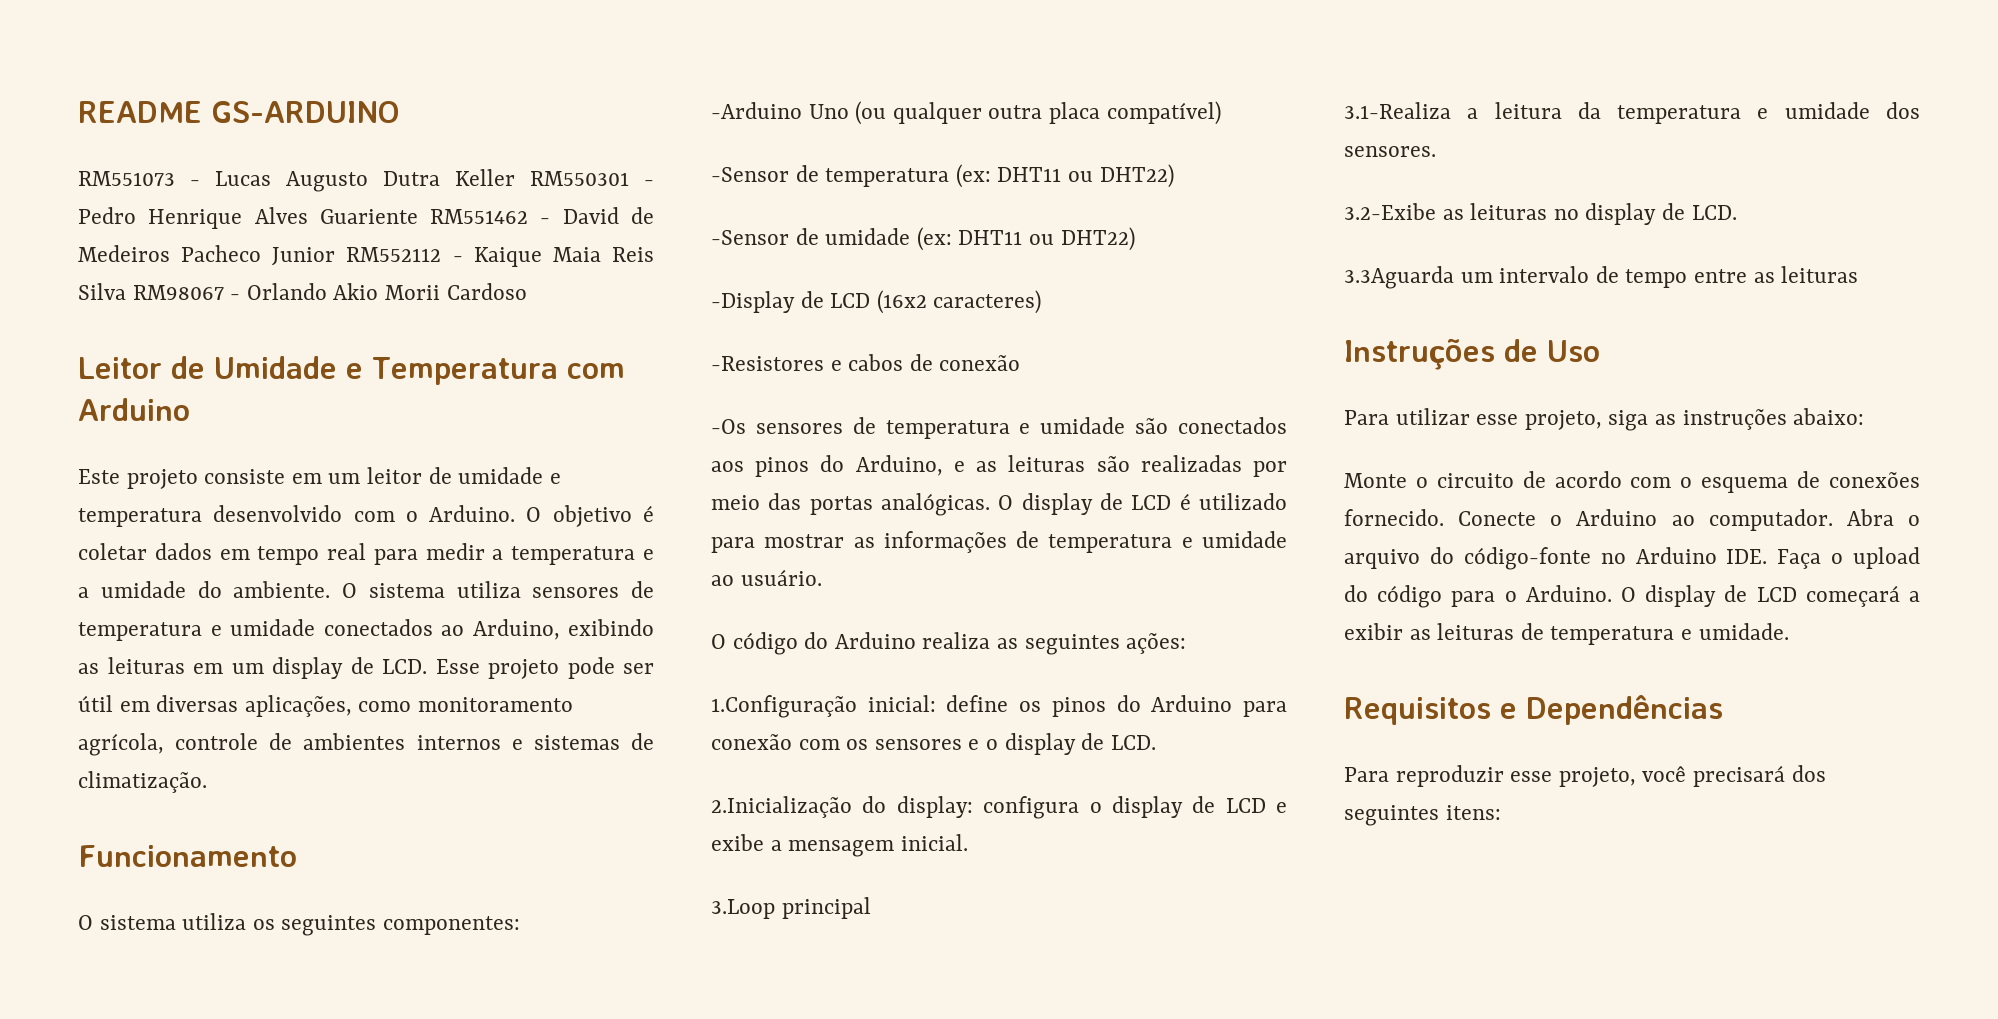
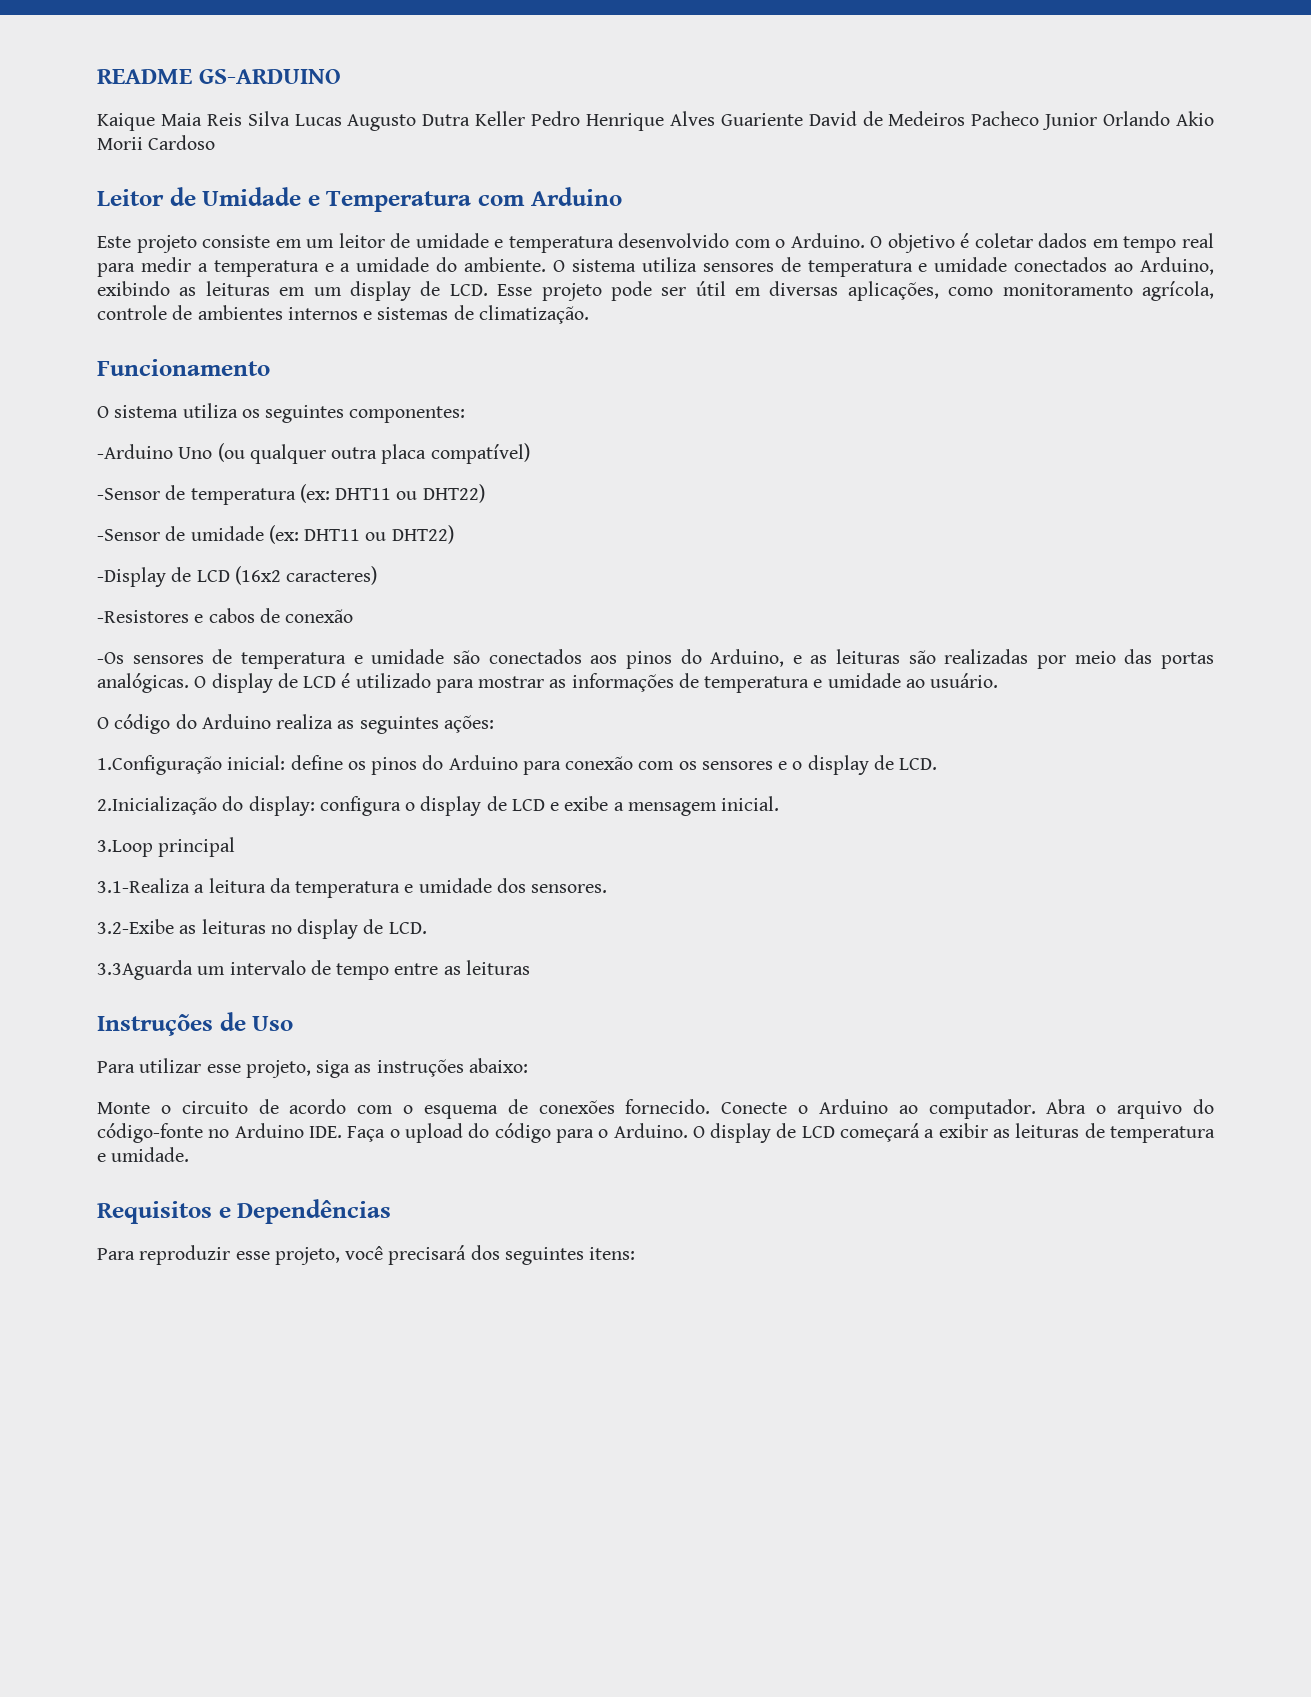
- RM551073 - Lucas Augusto Dutra Keller RM550301 - Pedro Henrique Alves Guariente RM551462 - David de Medeiros Pacheco Junior RM552112 - Kaique Maia Reis Silva RM98067 - Orlando Akio Morii Cardoso
+ Kaique Maia Reis Silva Lucas Augusto Dutra Keller Pedro Henrique Alves Guariente David de Medeiros Pacheco Junior Orlando Akio Morii Cardoso

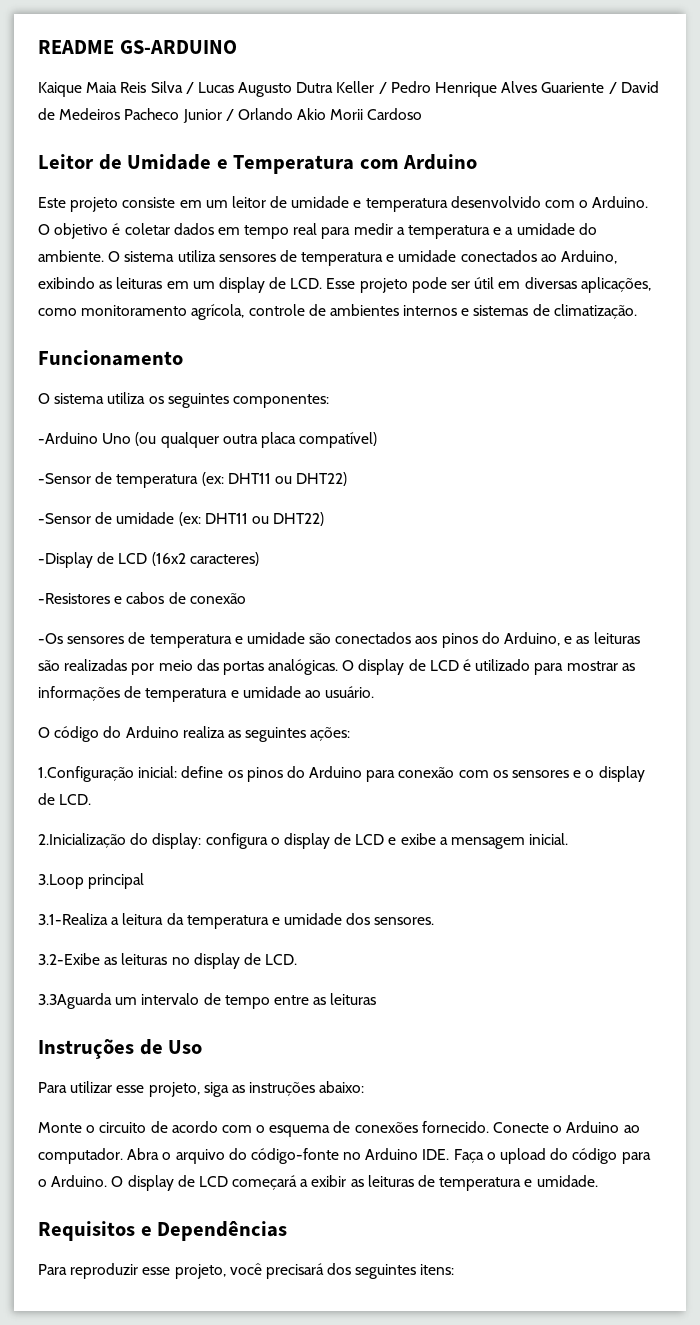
- Kaique Maia Reis Silva Lucas Augusto Dutra Keller Pedro Henrique Alves Guariente David de Medeiros Pacheco Junior Orlando Akio Morii Cardoso
+ Kaique Maia Reis Silva / Lucas Augusto Dutra Keller / Pedro Henrique Alves Guariente / David de Medeiros Pacheco Junior / Orlando Akio Morii Cardoso

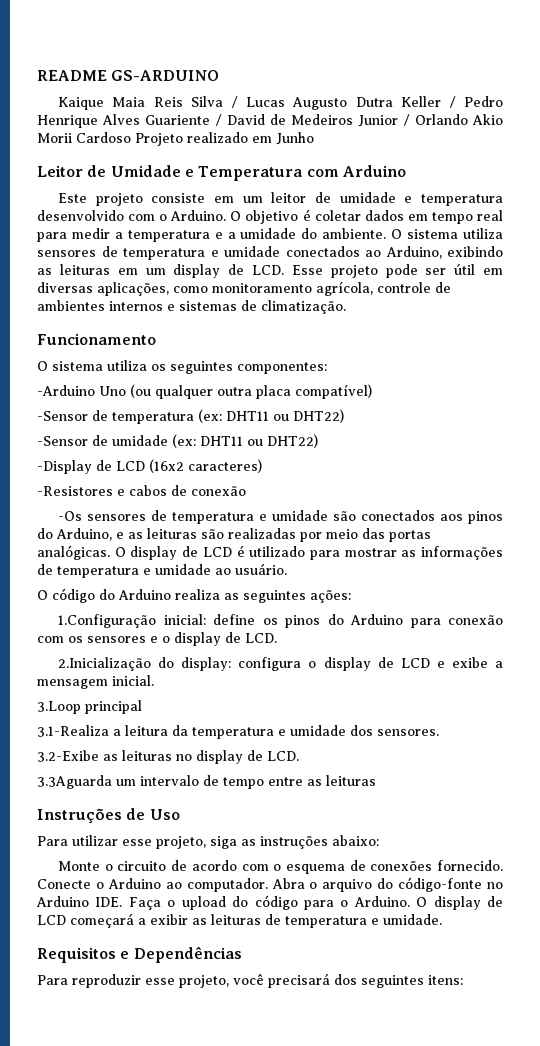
- Kaique Maia Reis Silva / Lucas Augusto Dutra Keller / Pedro Henrique Alves Guariente / David de Medeiros Pacheco Junior / Orlando Akio Morii Cardoso
+ Kaique Maia Reis Silva / Lucas Augusto Dutra Keller / Pedro Henrique Alves Guariente / David de Medeiros Junior / Orlando Akio Morii Cardoso Projeto realizado em Junho

